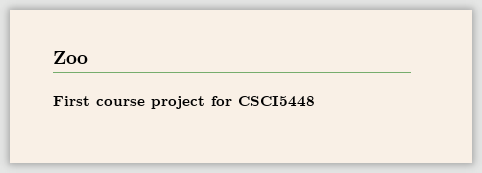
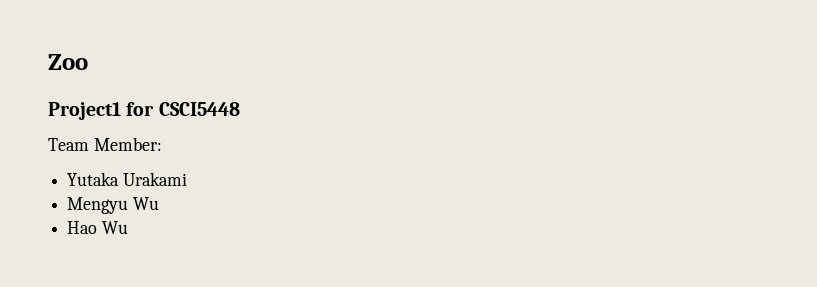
- First course project for CSCI5448
+ Project1 for CSCI5448
+ Team Member:
+ Yutaka Urakami
+ Mengyu Wu
+ Hao Wu

